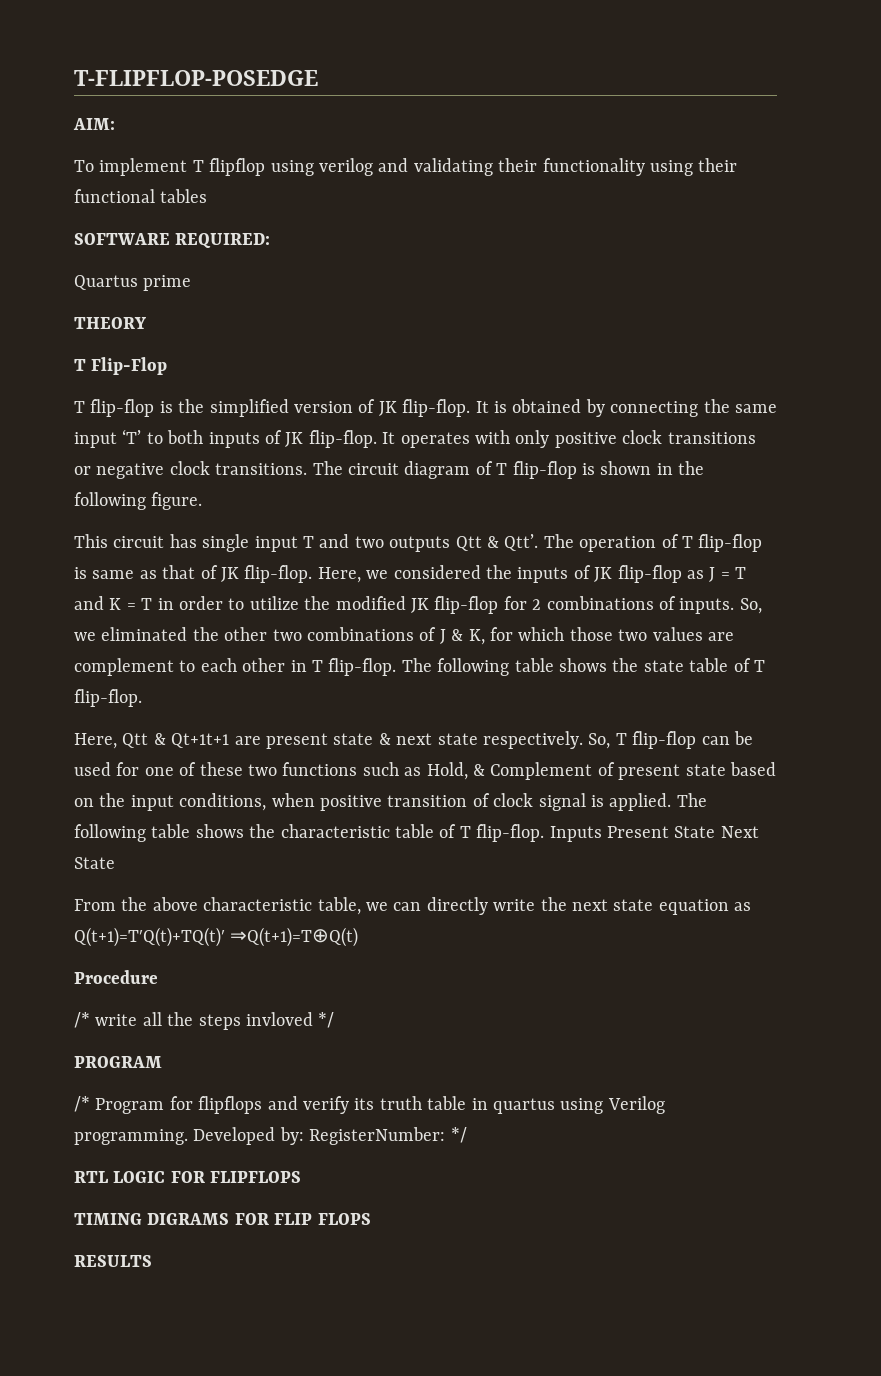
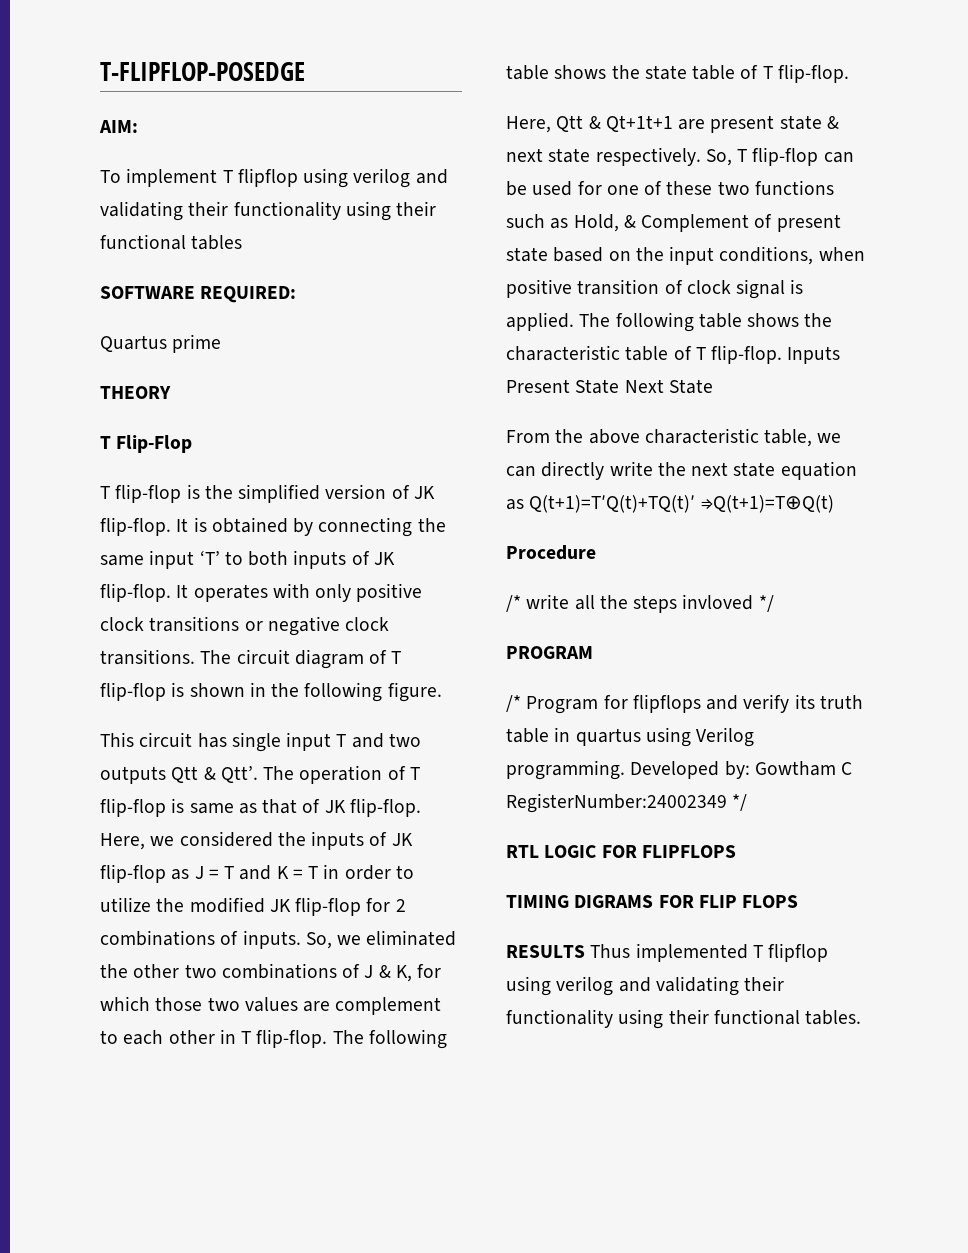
- Developed by: RegisterNumber: */
+ Developed by: Gowtham C RegisterNumber:24002349 */
- RESULTS
+ RESULTS Thus implemented T flipflop using verilog and validating their functionality using their functional tables.

